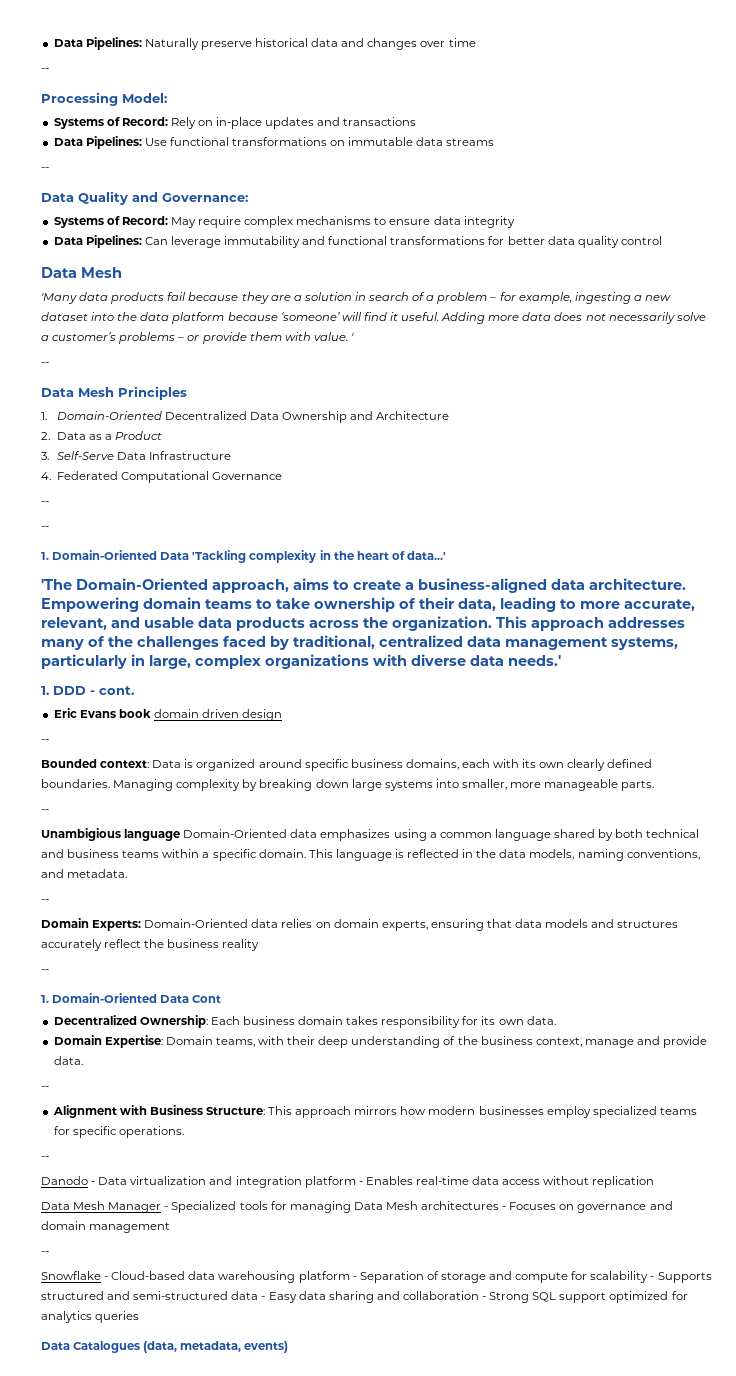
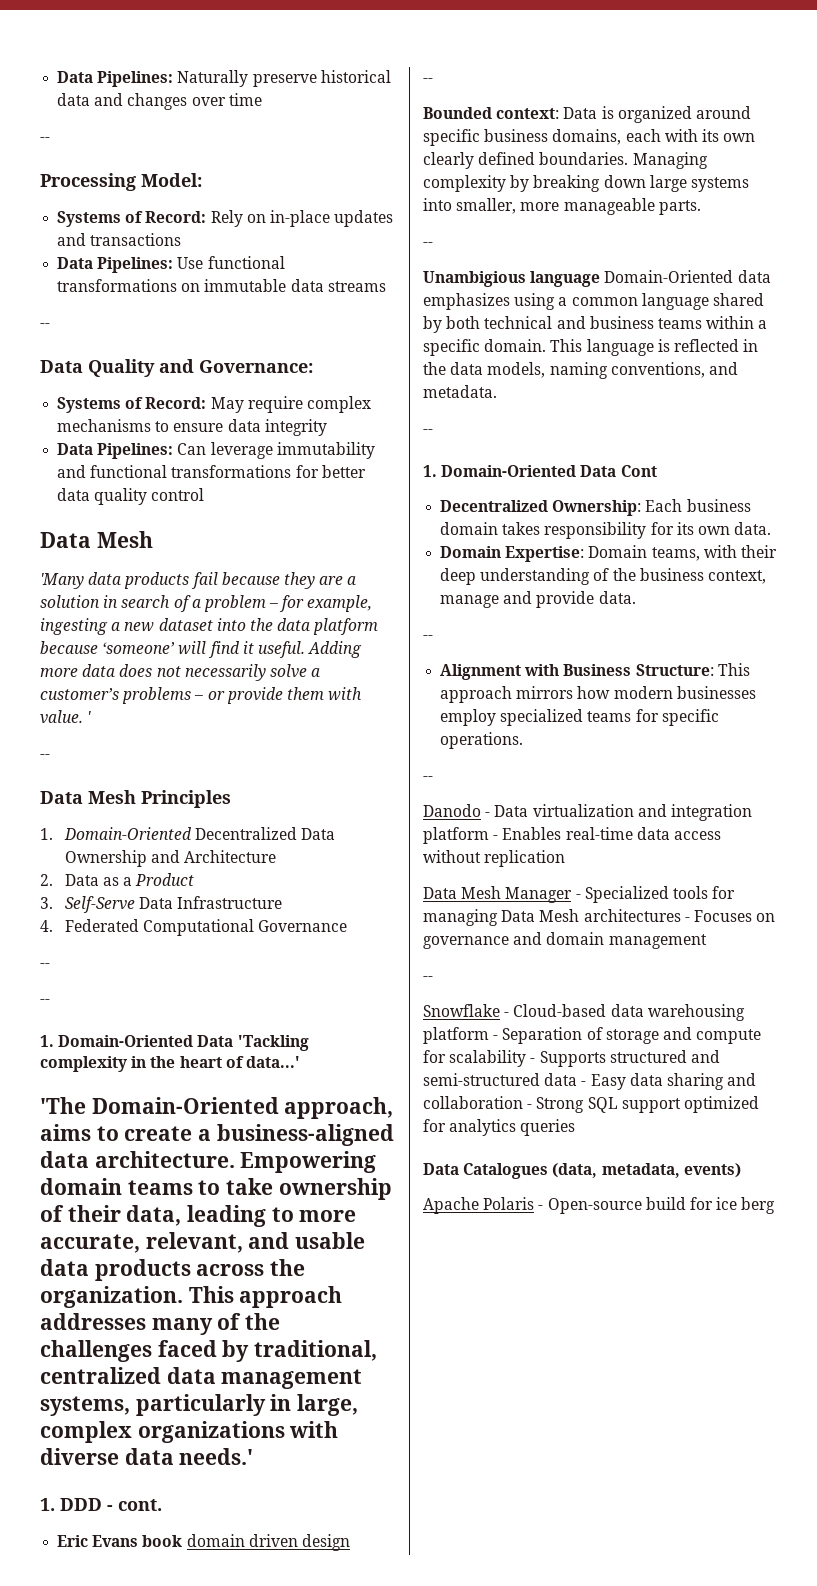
- Domain Experts: Domain-Oriented data relies on domain experts, ensuring that data models and structures accurately reflect the business reality
- --
+ Apache Polaris - Open-source build for ice berg

